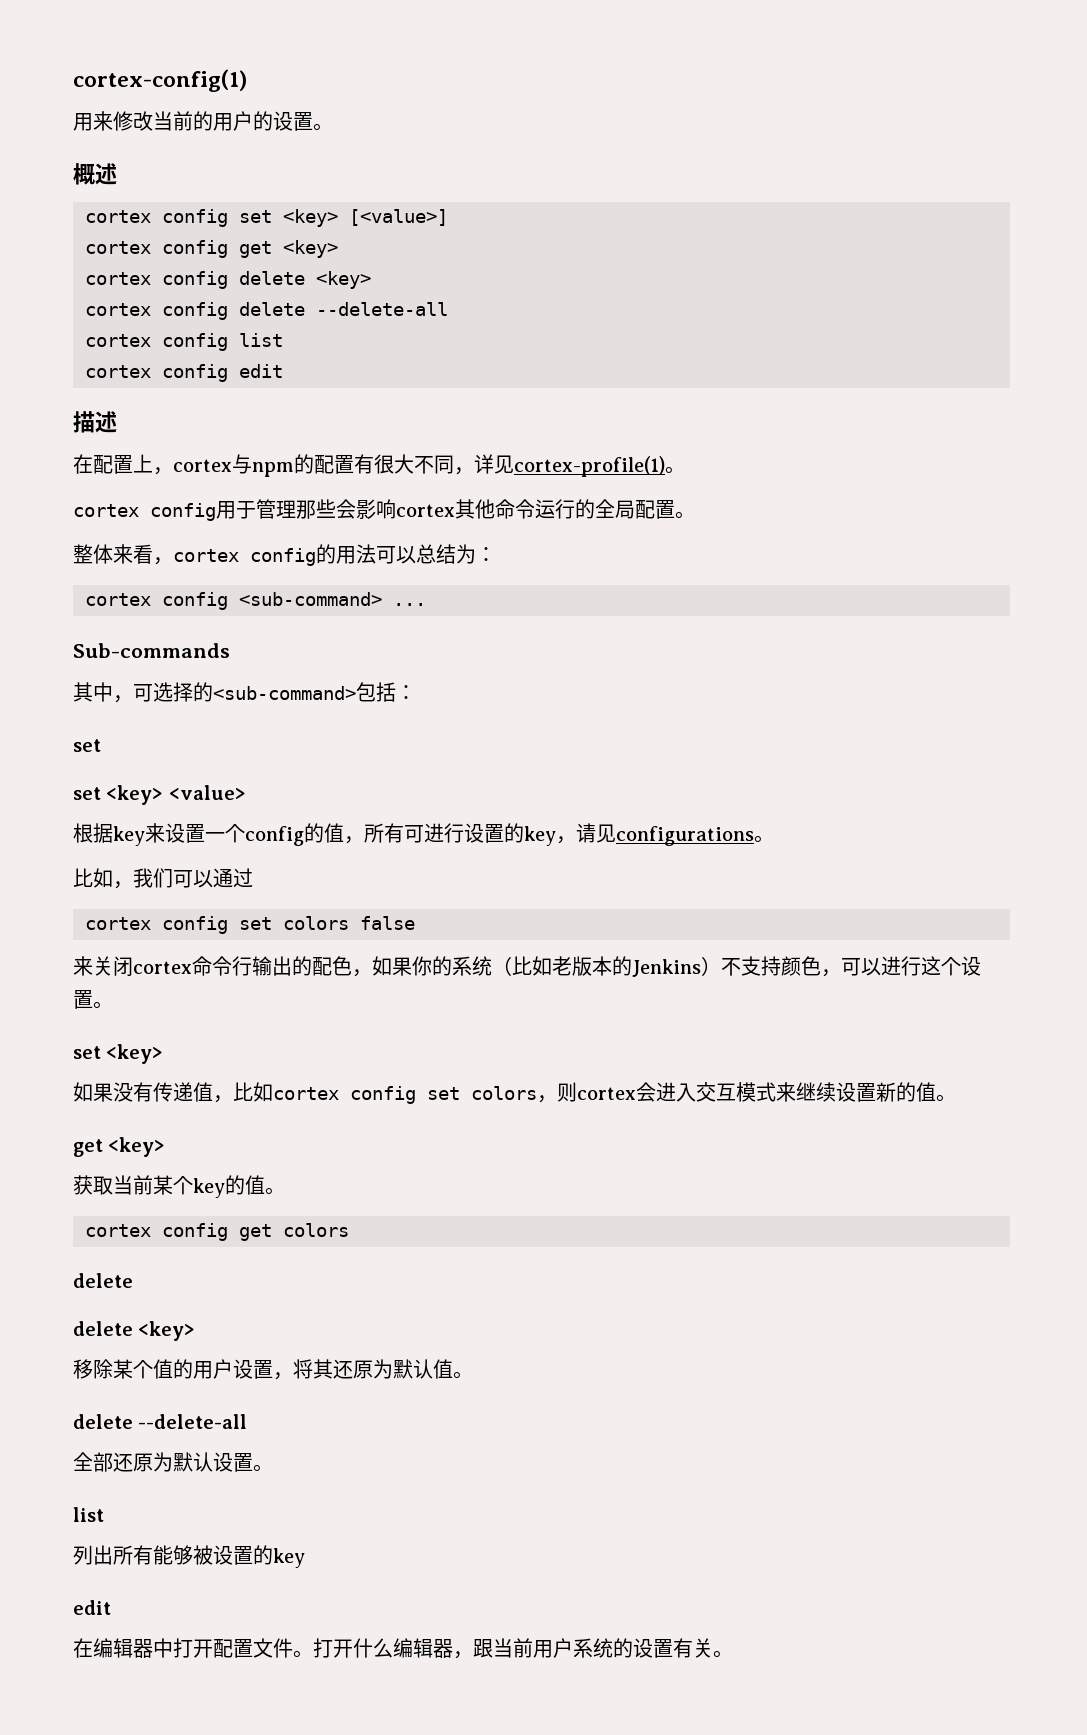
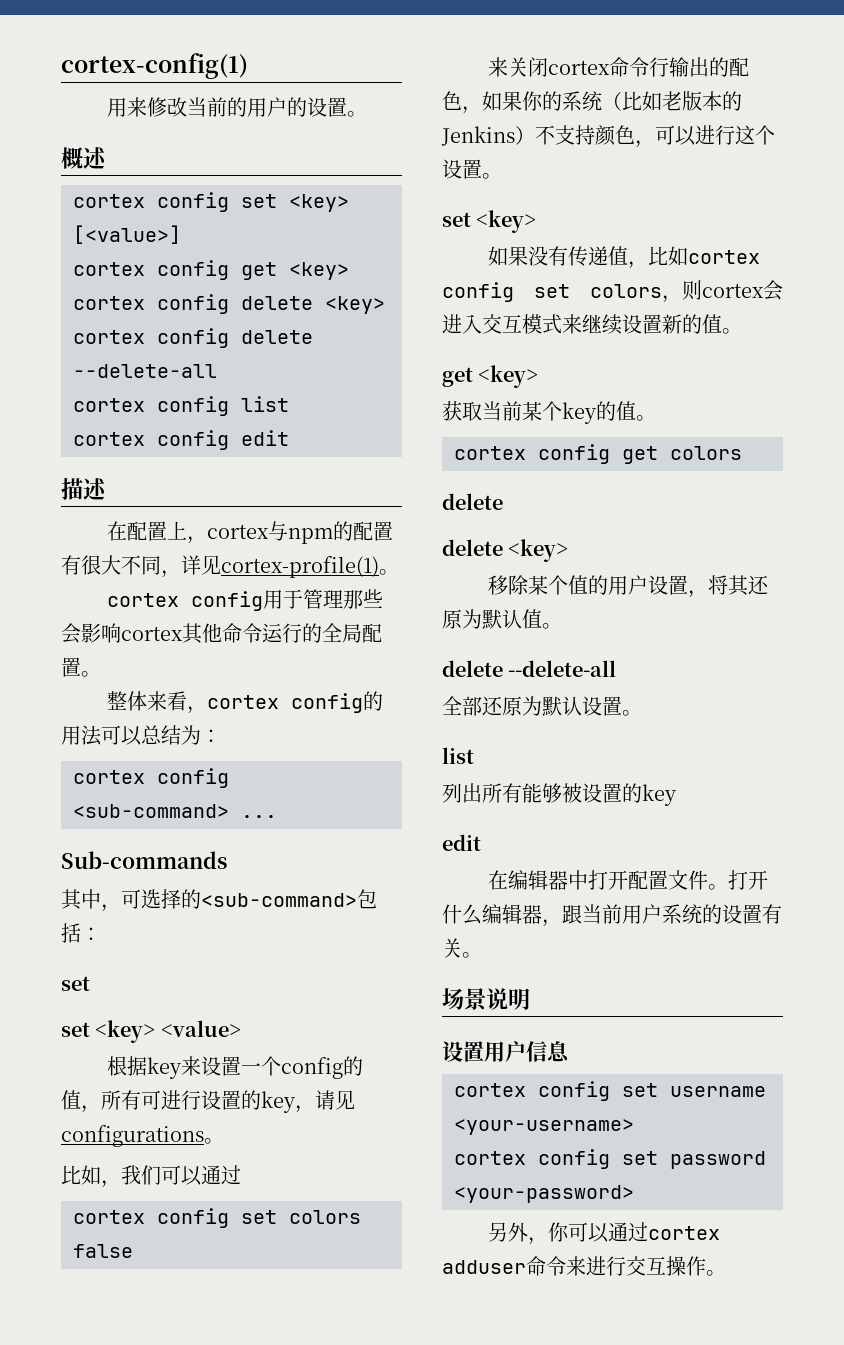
+ 场景说明
+ 设置用户信息
+ cortex config set username <your-username>
+ cortex config set password <your-password>
+ 另外，你可以通过cortex adduser命令来进行交互操作。

